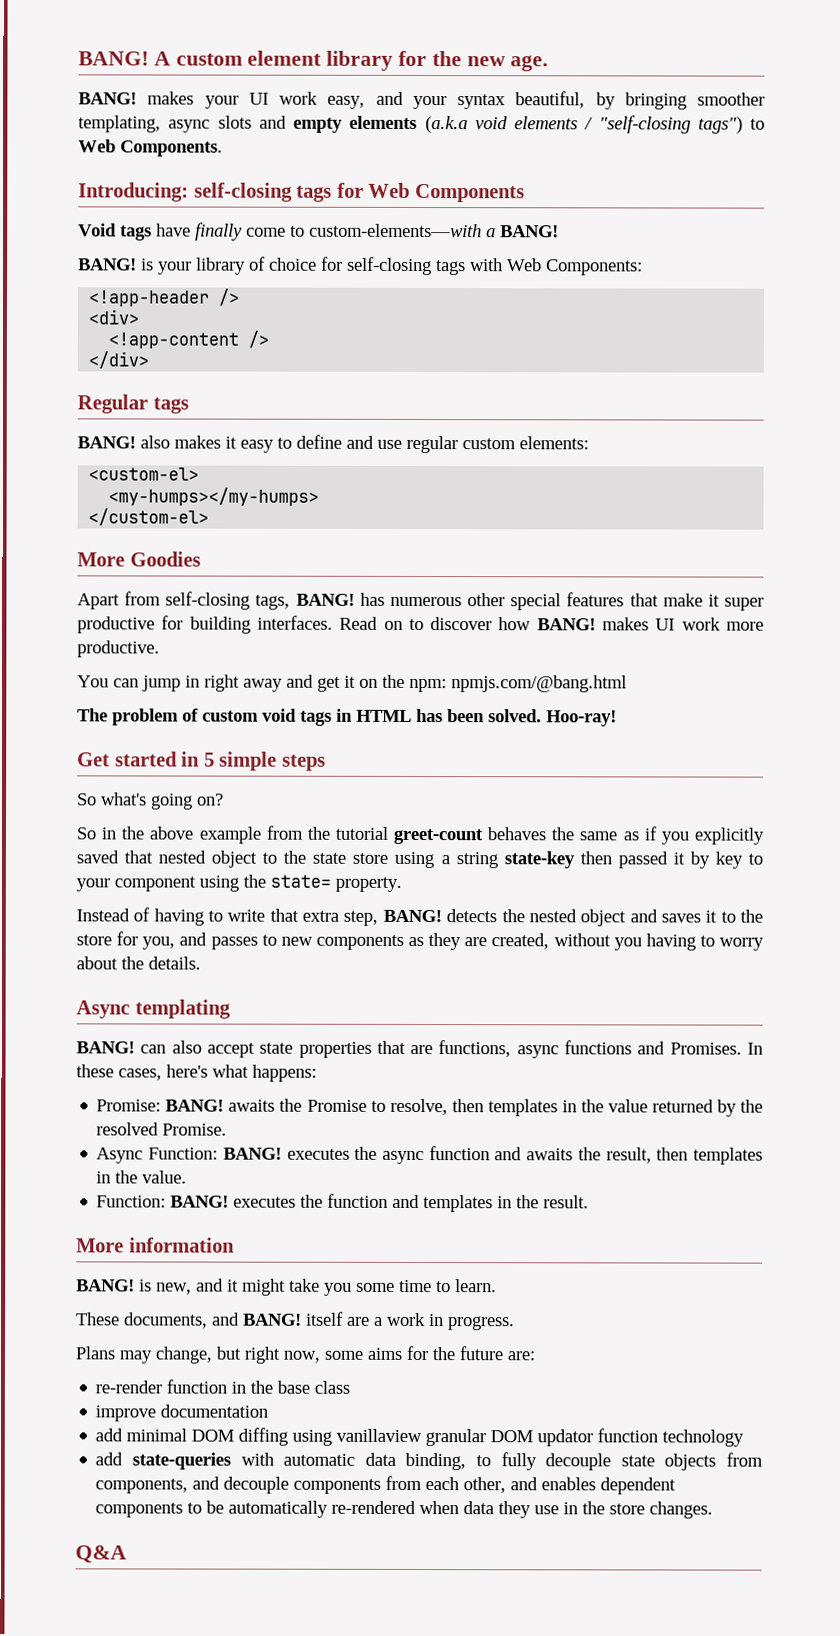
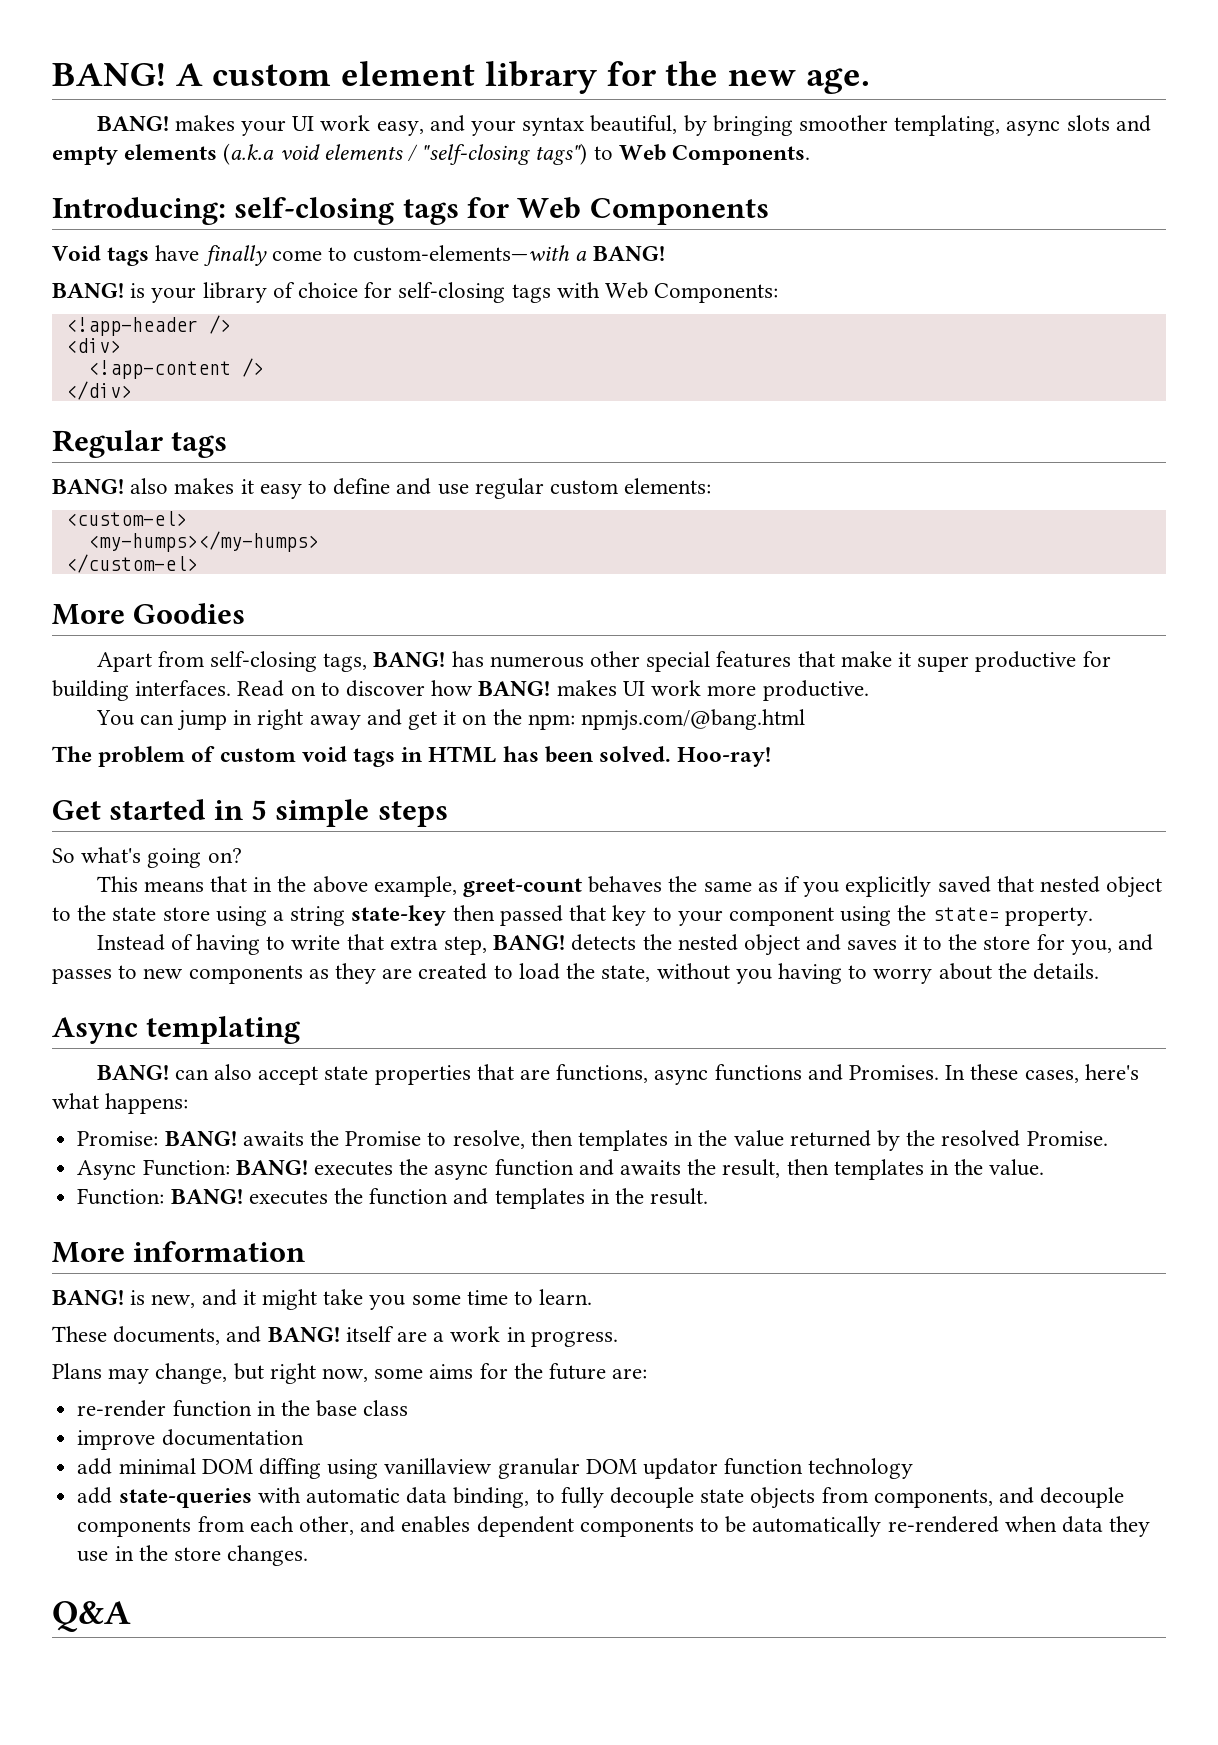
- So in the above example from the tutorial greet-count behaves the same as if you explicitly saved that nested object to the state store using a string state-key then passed it by key to your component using the state= property.
+ This means that in the above example, greet-count behaves the same as if you explicitly saved that nested object to the state store using a string state-key then passed that key to your component using the state= property.
- Instead of having to write that extra step, BANG! detects the nested object and saves it to the store for you, and passes to new components as they are created, without you having to worry about the details.
+ Instead of having to write that extra step, BANG! detects the nested object and saves it to the store for you, and passes to new components as they are created to load the state, without you having to worry about the details.

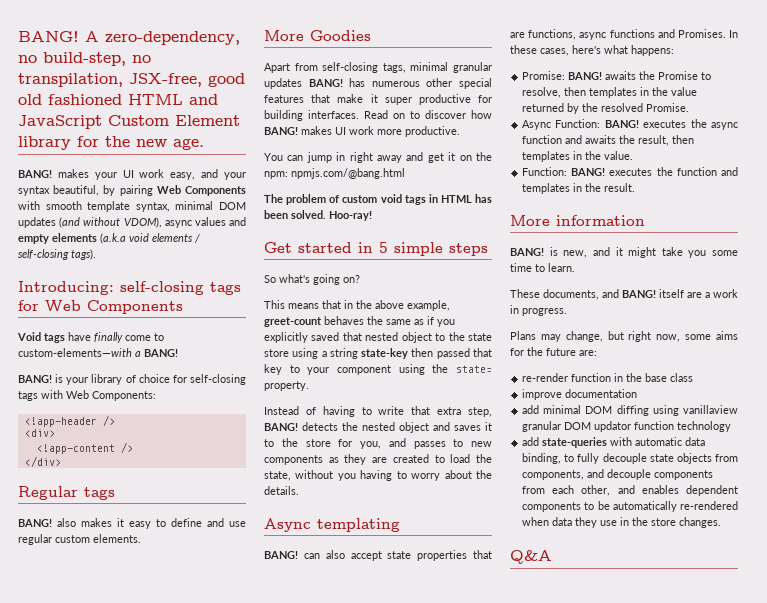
- A custom element library for the new age.
+ A zero-dependency, no build-step, no transpilation, JSX-free, good old fashioned HTML and JavaScript Custom Element library for the new age.
- BANG! makes your UI work easy, and your syntax beautiful, by bringing smoother templating, async slots and empty elements (a.k.a void elements / "self-closing tags") to Web Components.
+ BANG! makes your UI work easy, and your syntax beautiful, by pairing Web Components with smooth template syntax, minimal DOM updates (and without VDOM), async values and empty elements (a.k.a void elements / self-closing tags).
- BANG! also makes it easy to define and use regular custom elements:
- <custom-el>
- <my-humps></my-humps>
- </custom-el>
+ BANG! also makes it easy to define and use regular custom elements.
- Apart from self-closing tags, BANG! has numerous other special features that make it super productive for building interfaces.
+ Apart from self-closing tags, minimal granular updates BANG! has numerous other special features that make it super productive for building interfaces.

